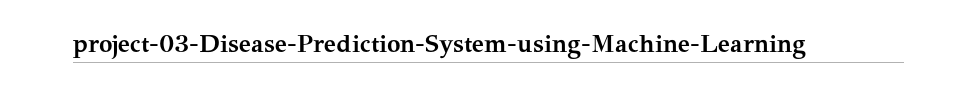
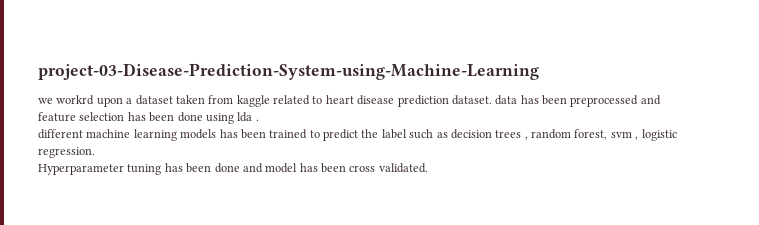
+ we workrd upon a dataset taken from kaggle related to heart disease prediction dataset. data has been preprocessed and feature selection has been done using lda .
+ different machine learning models has been trained to predict the label such as decision trees , random forest, svm , logistic regression.
+ Hyperparameter tuning has been done and model has been cross validated.

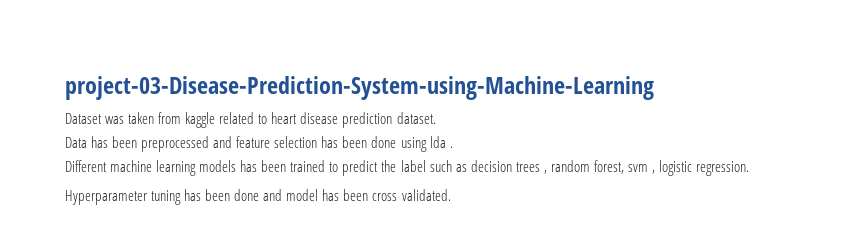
- we workrd upon a dataset taken from kaggle related to heart disease prediction dataset. data has been preprocessed and feature selection has been done using lda .
+ Dataset was taken from kaggle related to heart disease prediction dataset.
+ Data has been preprocessed and feature selection has been done using lda .
- different machine learning models has been trained to predict the label such as decision trees , random forest, svm , logistic regression.
+ Different machine learning models has been trained to predict the label such as decision trees , random forest, svm , logistic regression.

